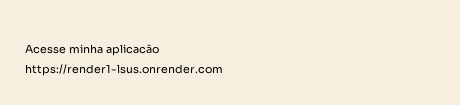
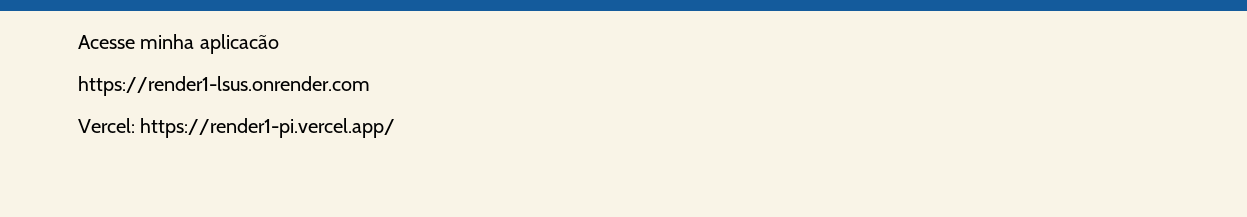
+ Vercel: https://render1-pi.vercel.app/

